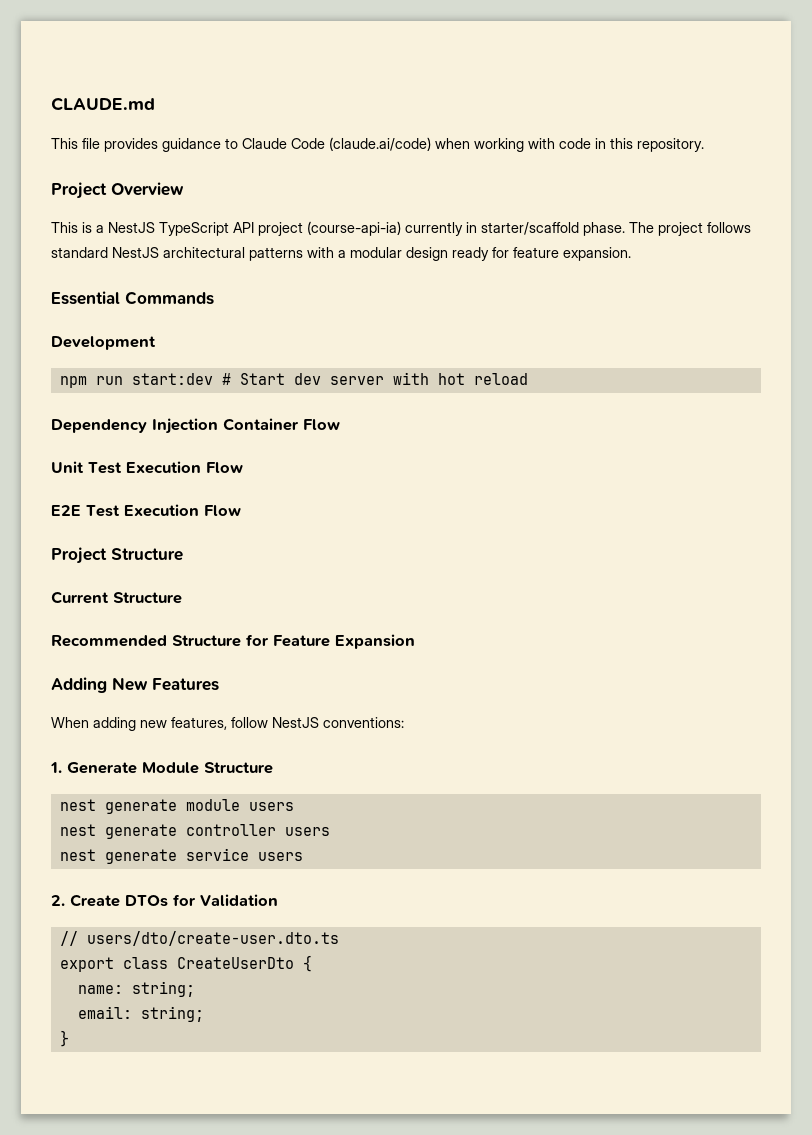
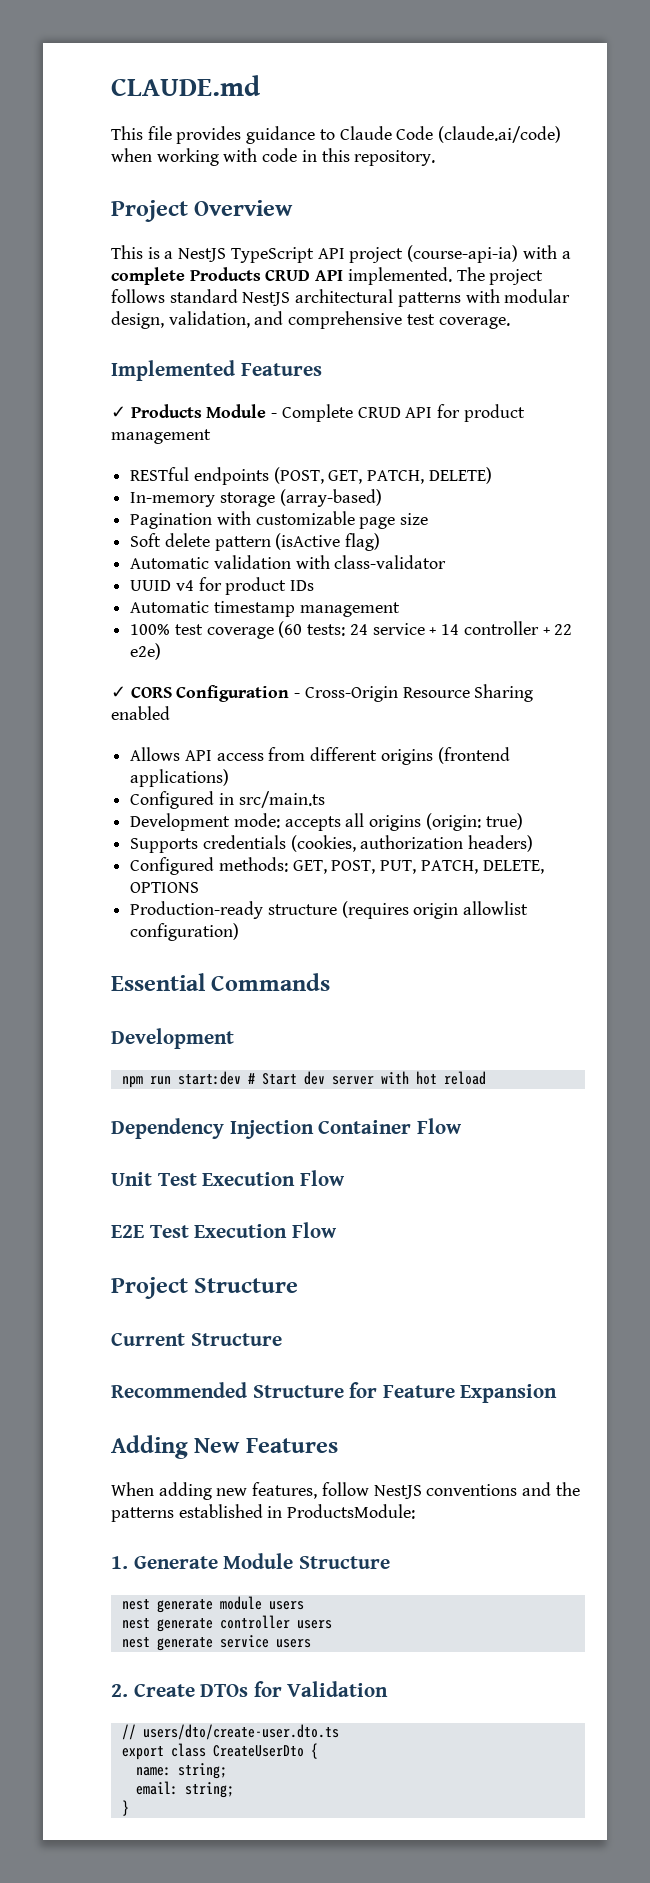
- This is a NestJS TypeScript API project (course-api-ia) currently in starter/scaffold phase.
+ This is a NestJS TypeScript API project (course-api-ia) with a complete Products CRUD API implemented.
- The project follows standard NestJS architectural patterns with a modular design ready for feature expansion.
+ The project follows standard NestJS architectural patterns with modular design, validation, and comprehensive test coverage.
+ Implemented Features
+ ✓ Products Module - Complete CRUD API for product management
+ RESTful endpoints (POST, GET, PATCH, DELETE)
+ In-memory storage (array-based)
+ Pagination with customizable page size
+ Soft delete pattern (isActive flag)
+ Automatic validation with class-validator
+ UUID v4 for product IDs
+ Automatic timestamp management
+ 100% test coverage (60 tests: 24 service + 14 controller + 22 e2e)
+ ✓ CORS Configuration - Cross-Origin Resource Sharing enabled
+ Allows API access from different origins (frontend applications)
+ Configured in src/main.ts
+ Development mode: accepts all origins (origin: true)
+ Supports credentials (cookies, authorization headers)
+ Configured methods: GET, POST, PUT, PATCH, DELETE, OPTIONS
+ Production-ready structure (requires origin allowlist configuration)
- When adding new features, follow NestJS conventions:
+ When adding new features, follow NestJS conventions and the patterns established in ProductsModule:

